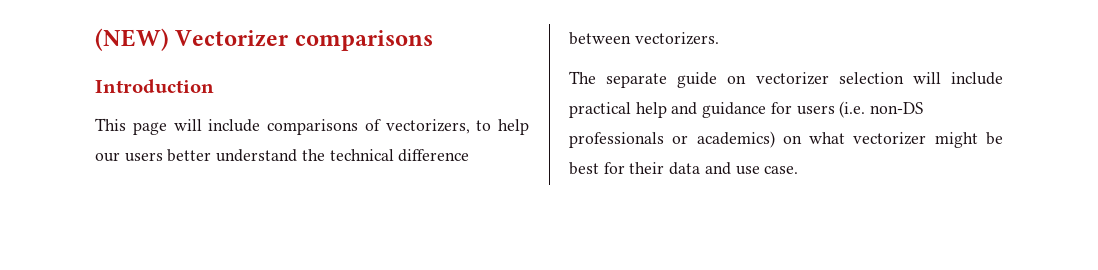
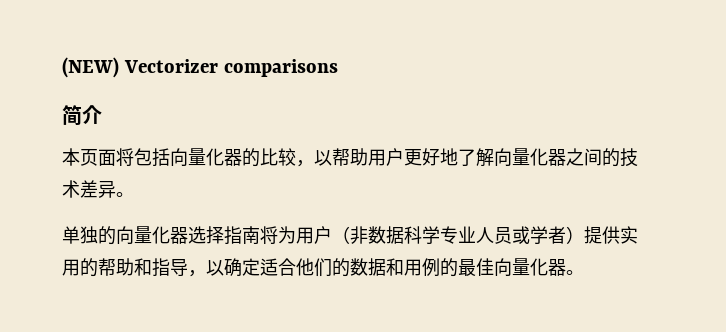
- Introduction
- This page will include comparisons of vectorizers, to help our users better understand the technical difference between vectorizers.
- The separate guide on vectorizer selection will include practical help and guidance for users (i.e. non-DS professionals or academics) on what vectorizer might be best for their data and use case.
+ 简介
+ 本页面将包括向量化器的比较，以帮助用户更好地了解向量化器之间的技术差异。
+ 单独的向量化器选择指南将为用户（非数据科学专业人员或学者）提供实用的帮助和指导，以确定适合他们的数据和用例的最佳向量化器。

